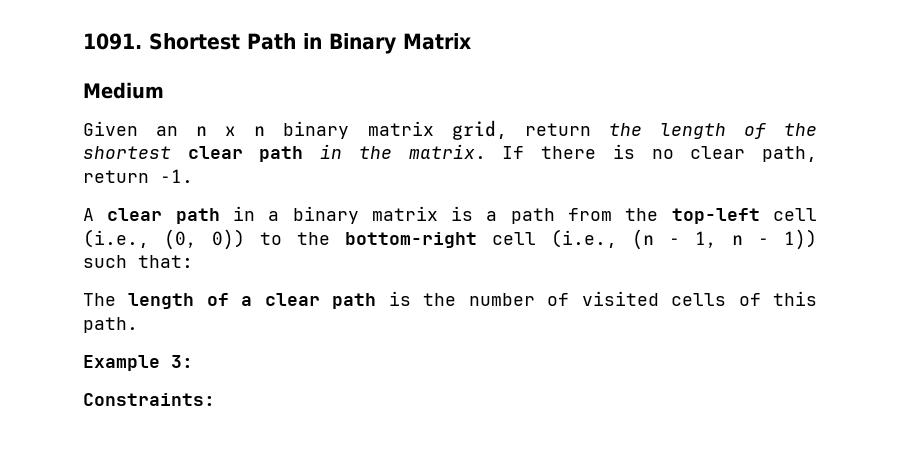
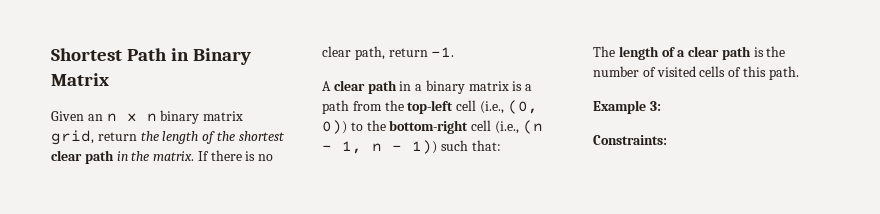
- 1091.
- Medium

